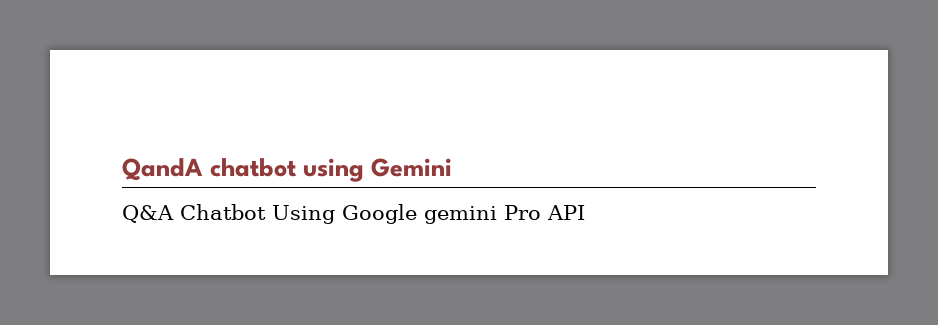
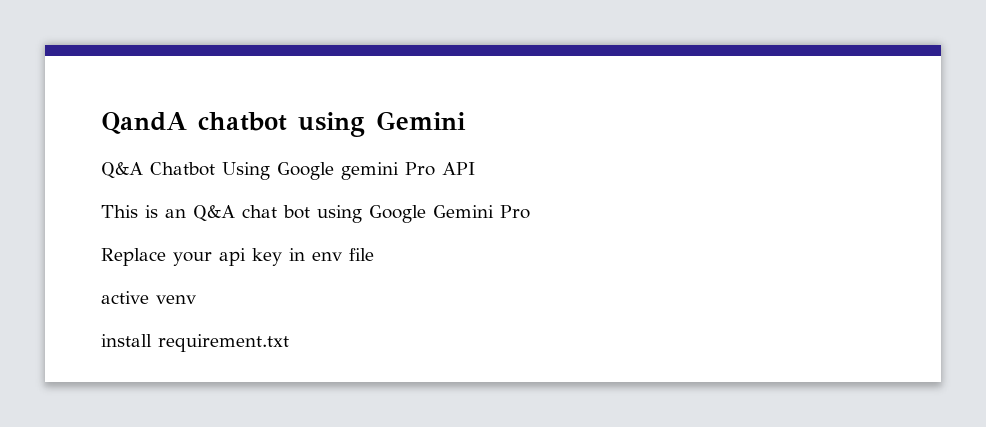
+ This is an Q&A chat bot using Google Gemini Pro
+ Replace your api key in env file
+ active venv
+ install requirement.txt

